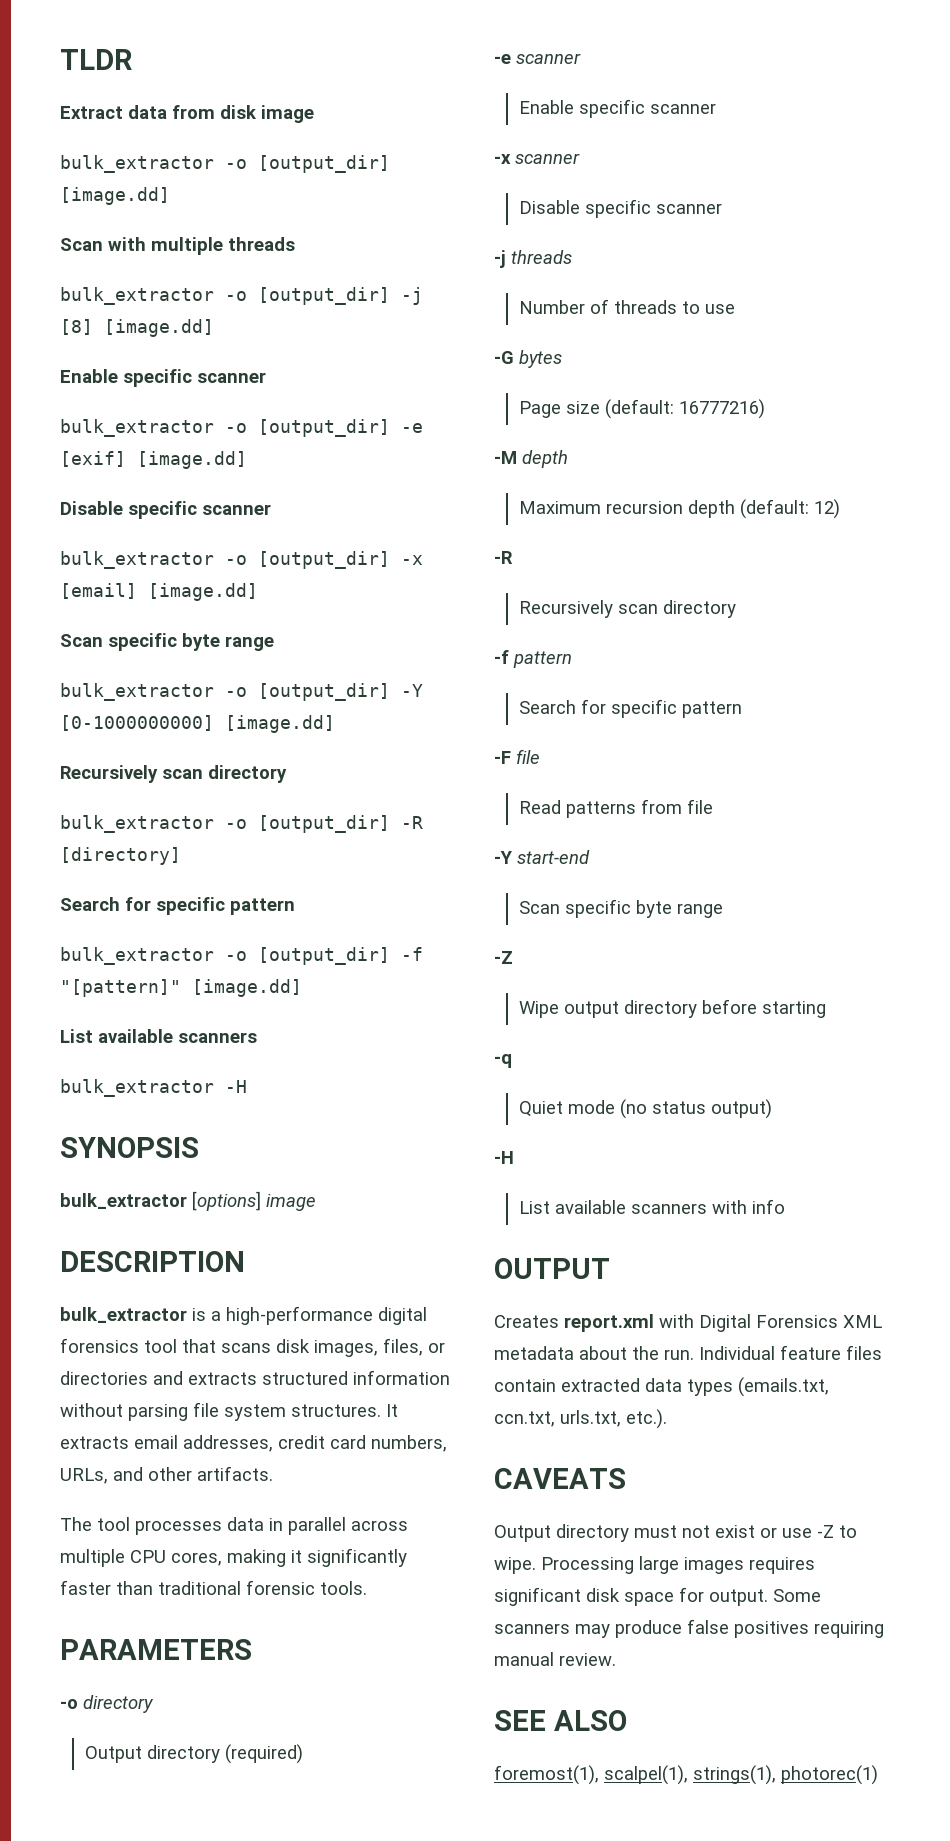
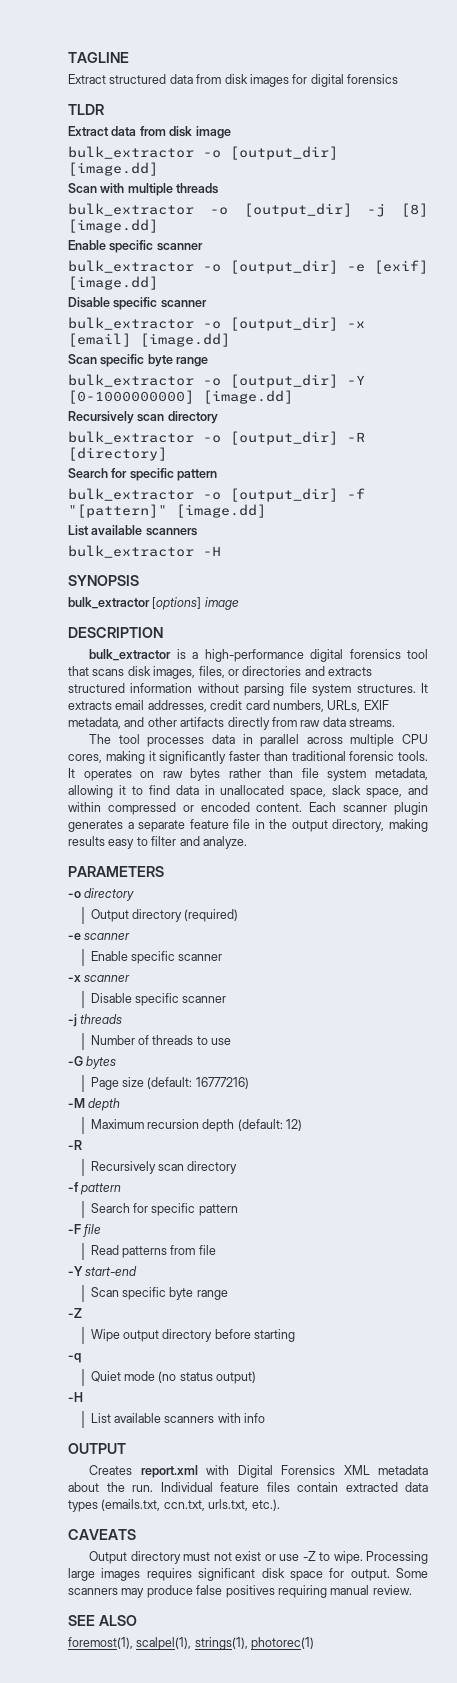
+ TAGLINE
+ Extract structured data from disk images for digital forensics
- It extracts email addresses, credit card numbers, URLs, and other artifacts.
+ It extracts email addresses, credit card numbers, URLs, EXIF metadata, and other artifacts directly from raw data streams.
+ It operates on raw bytes rather than file system metadata, allowing it to find data in unallocated space, slack space, and within compressed or encoded content. Each scanner plugin generates a separate feature file in the output directory, making results easy to filter and analyze.

